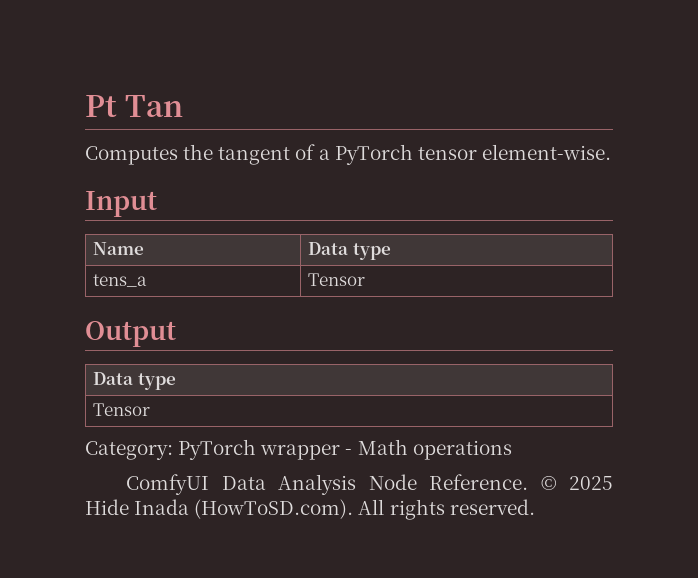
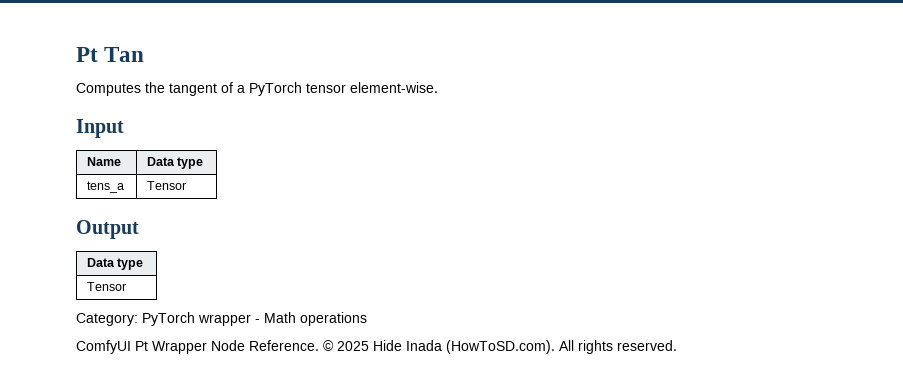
- ComfyUI Data Analysis Node Reference.
+ ComfyUI Pt Wrapper Node Reference.

